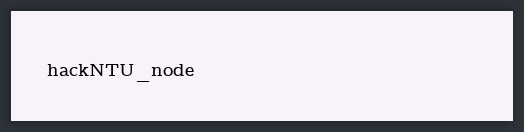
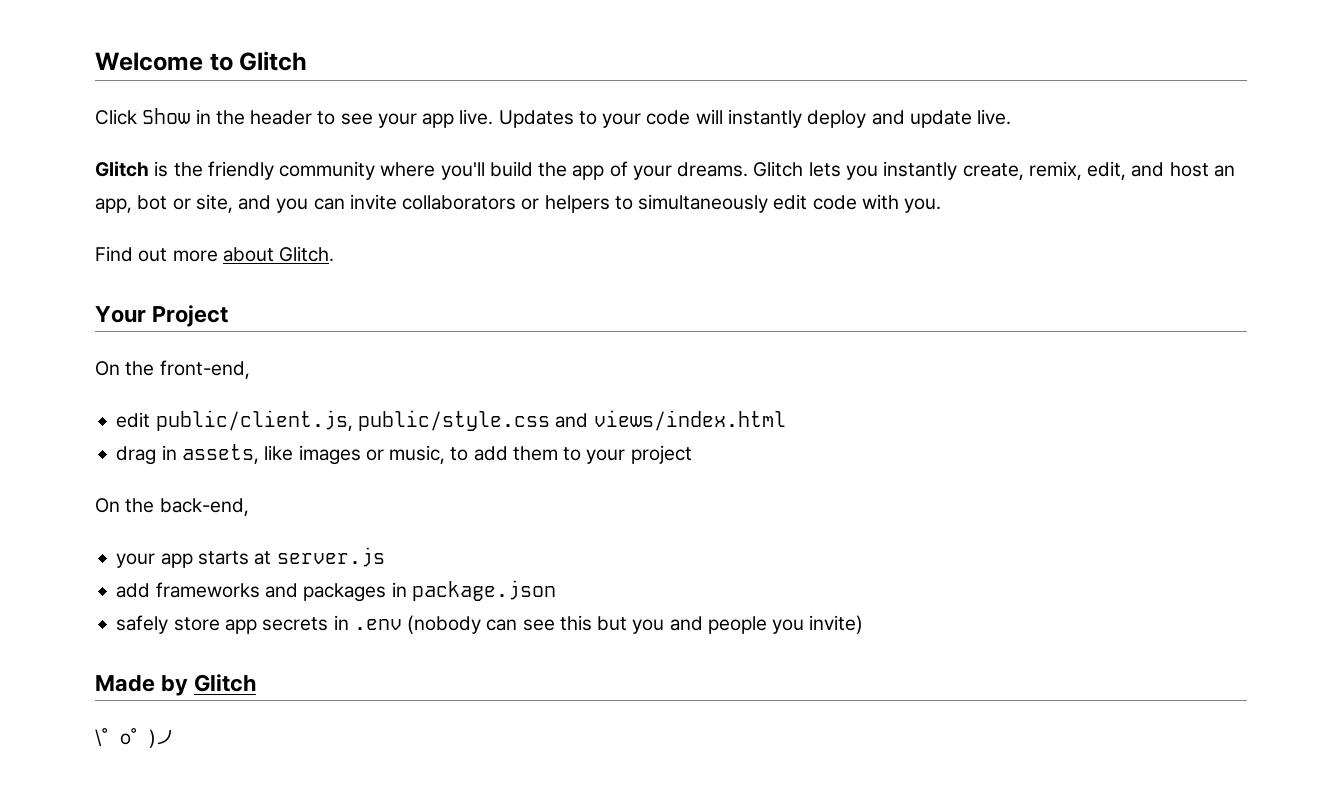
- hackNTU_node
+ Welcome to Glitch
+ Click Show in the header to see your app live. Updates to your code will instantly deploy and update live.
+ Glitch is the friendly community where you'll build the app of your dreams. Glitch lets you instantly create, remix, edit, and host an app, bot or site, and you can invite collaborators or helpers to simultaneously edit code with you.
+ Find out more about Glitch.
+ Your Project
+ On the front-end,
+ edit public/client.js, public/style.css and views/index.html
+ drag in assets, like images or music, to add them to your project
+ On the back-end,
+ your app starts at server.js
+ add frameworks and packages in package.json
+ safely store app secrets in .env (nobody can see this but you and people you invite)
+ Made by Glitch
+ \゜o゜)ノ

